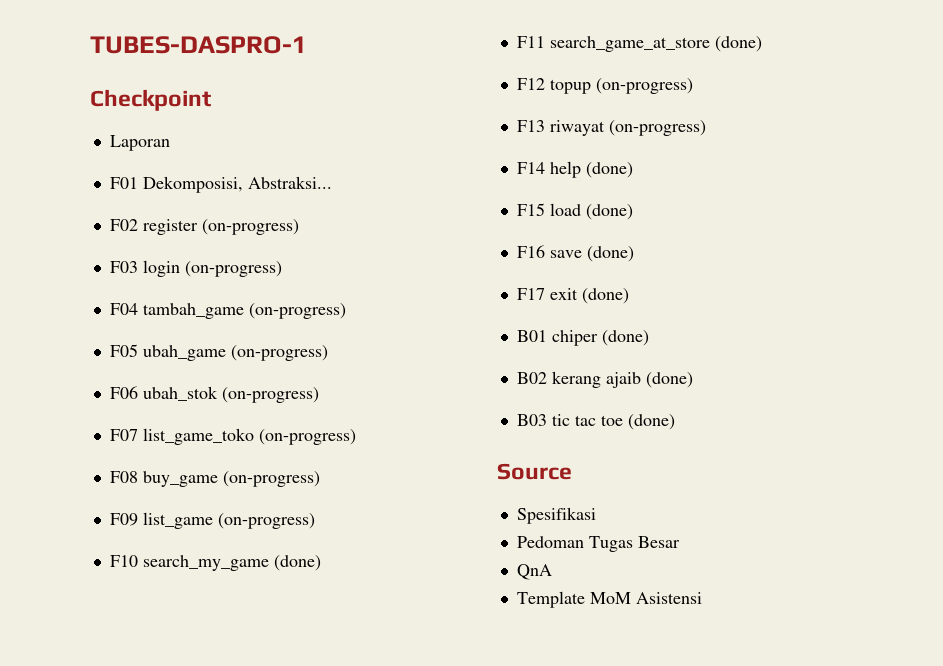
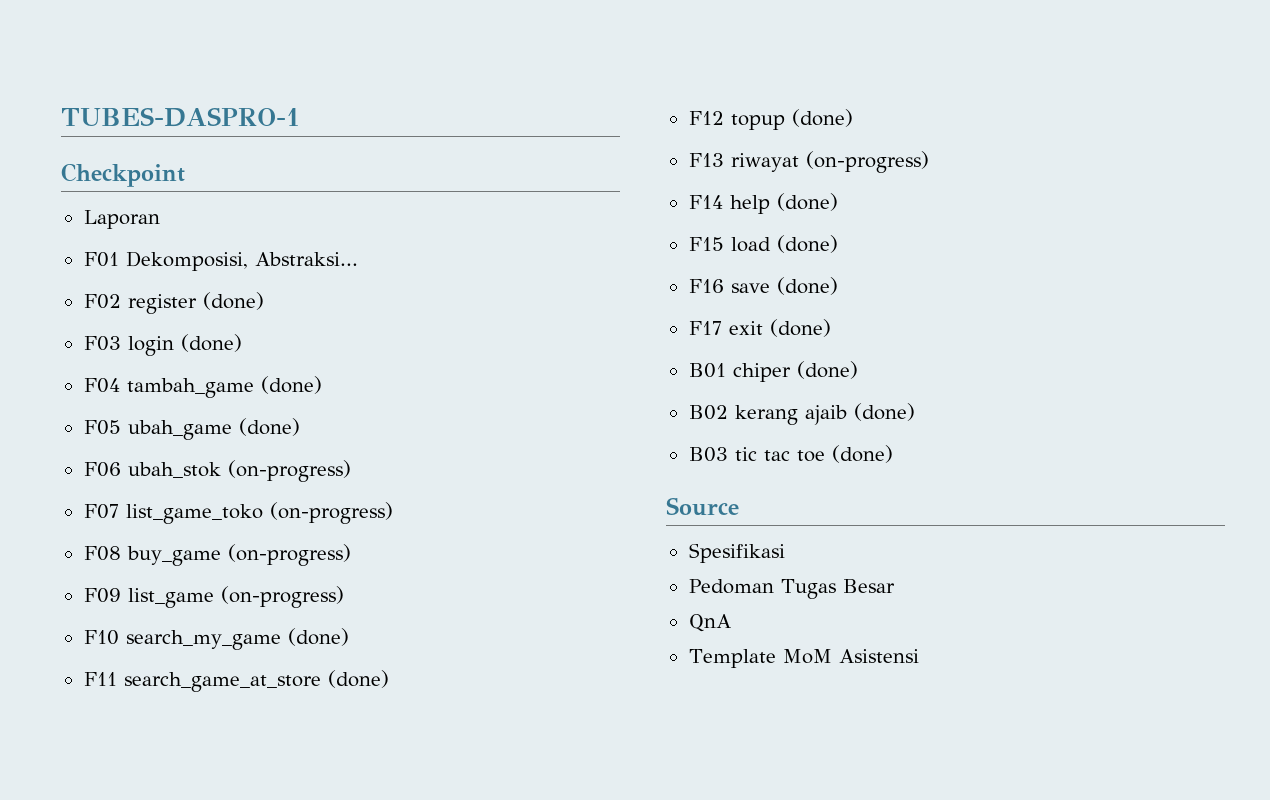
- F02 register (on-progress)
+ F02 register (done)
- F03 login (on-progress)
+ F03 login (done)
- F04 tambah_game (on-progress)
+ F04 tambah_game (done)
- F05 ubah_game (on-progress)
+ F05 ubah_game (done)
- F12 topup (on-progress)
+ F12 topup (done)

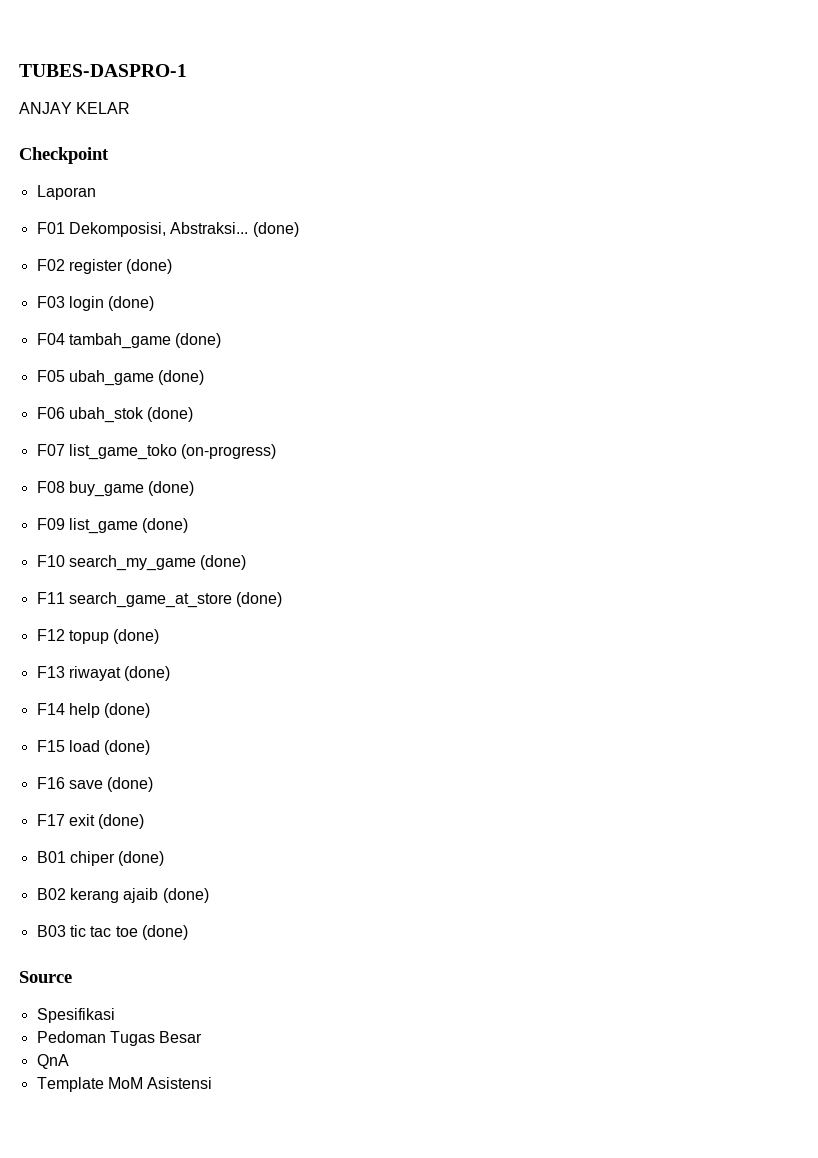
+ ANJAY KELAR
- F01 Dekomposisi, Abstraksi...
+ F01 Dekomposisi, Abstraksi... (done)
- F06 ubah_stok (on-progress)
+ F06 ubah_stok (done)
- F08 buy_game (on-progress)
+ F08 buy_game (done)
- F09 list_game (on-progress)
+ F09 list_game (done)
- F13 riwayat (on-progress)
+ F13 riwayat (done)

